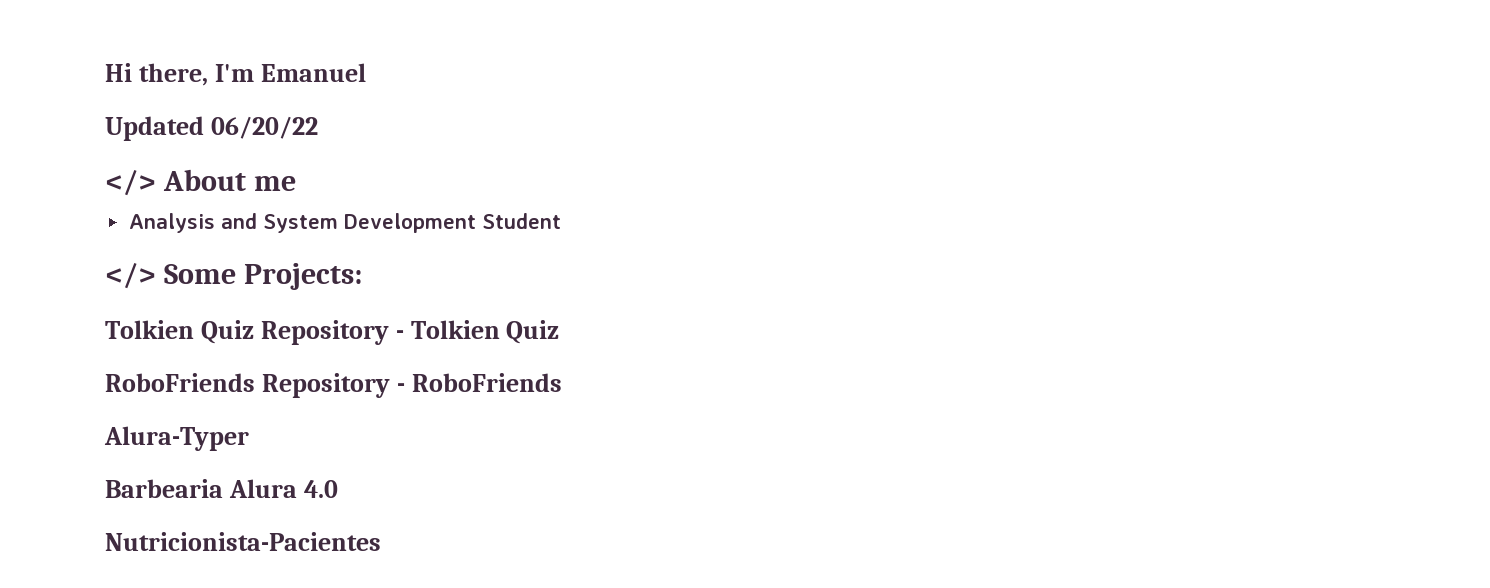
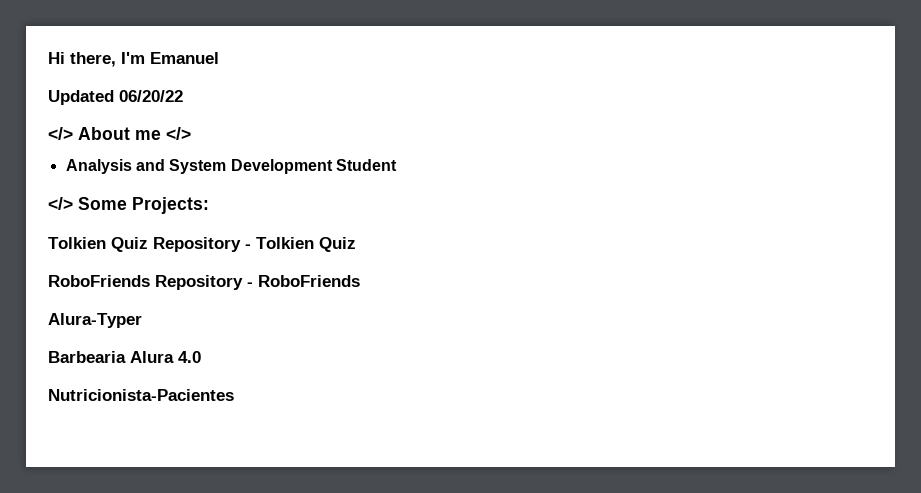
- </> About me
+ </> About me </>

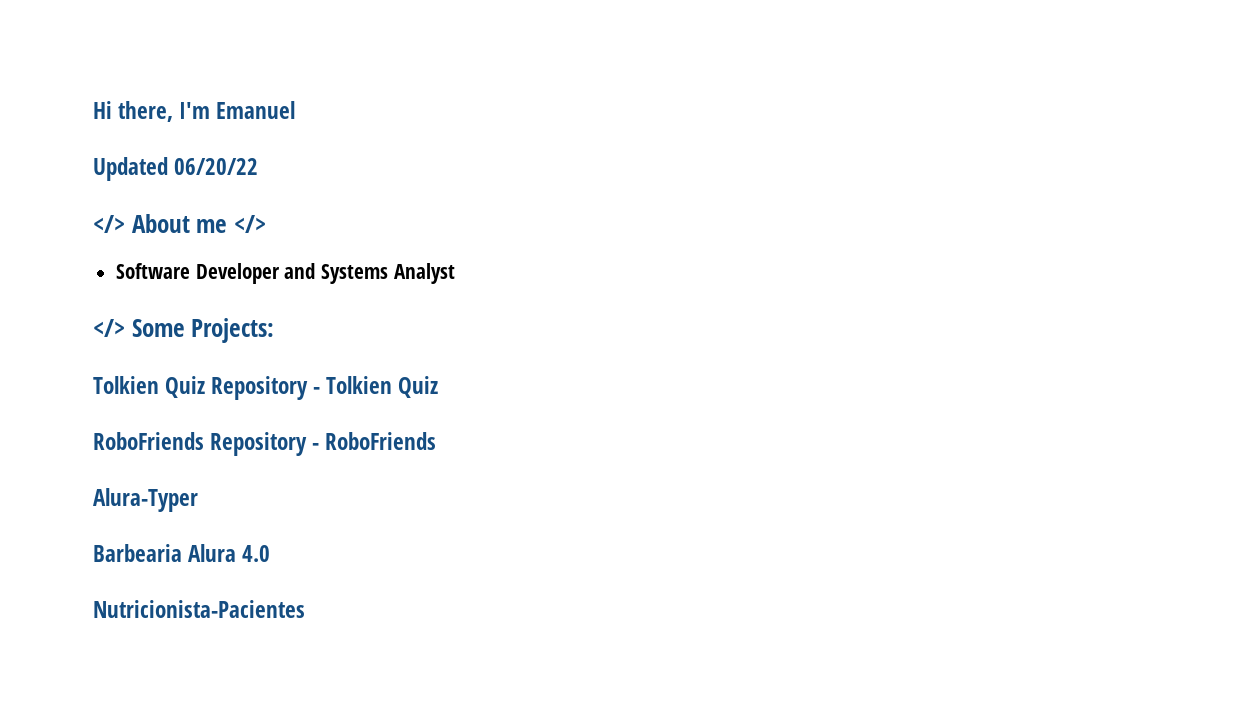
- Analysis and System Development Student
+ Software Developer and Systems Analyst

